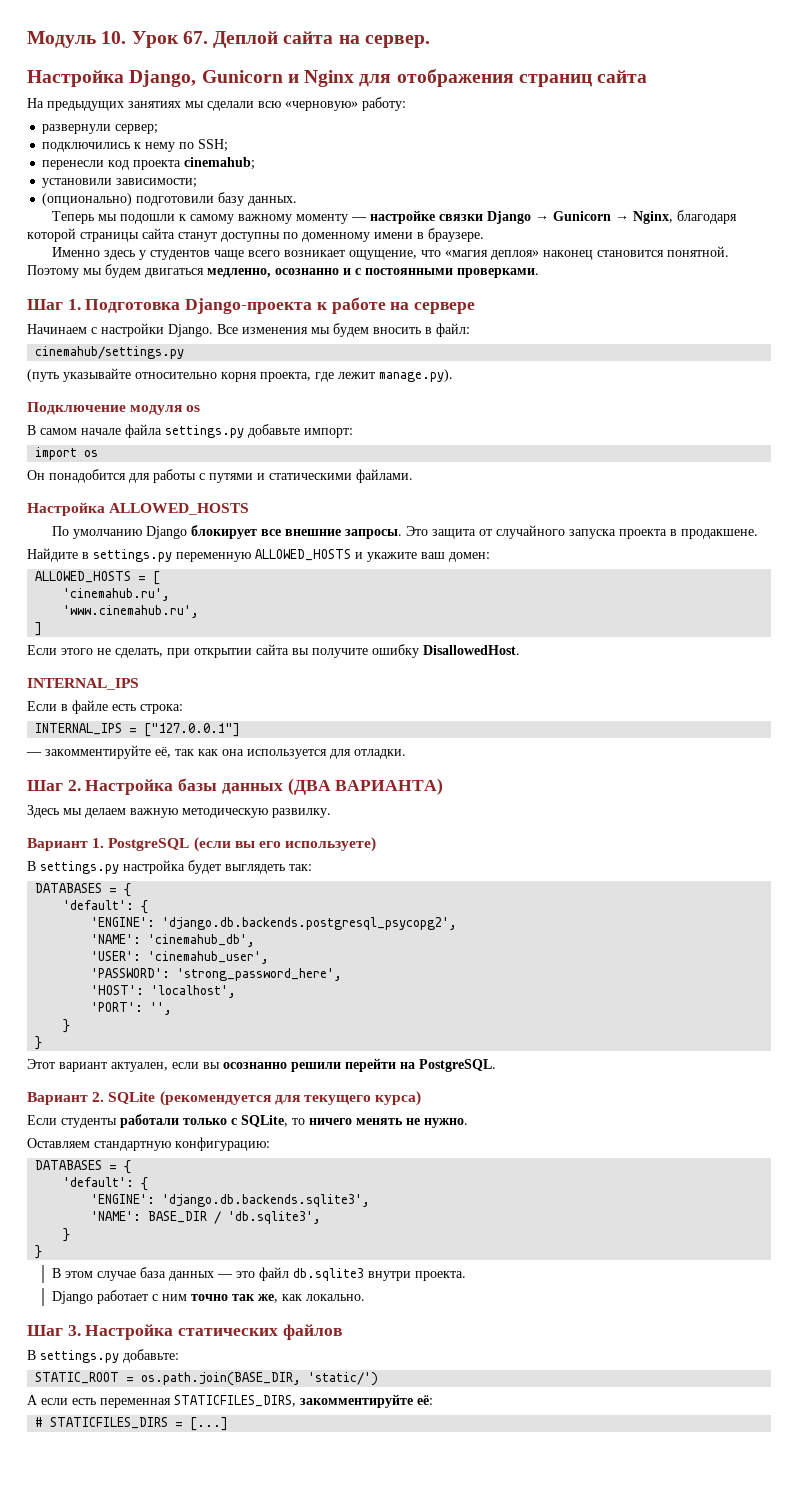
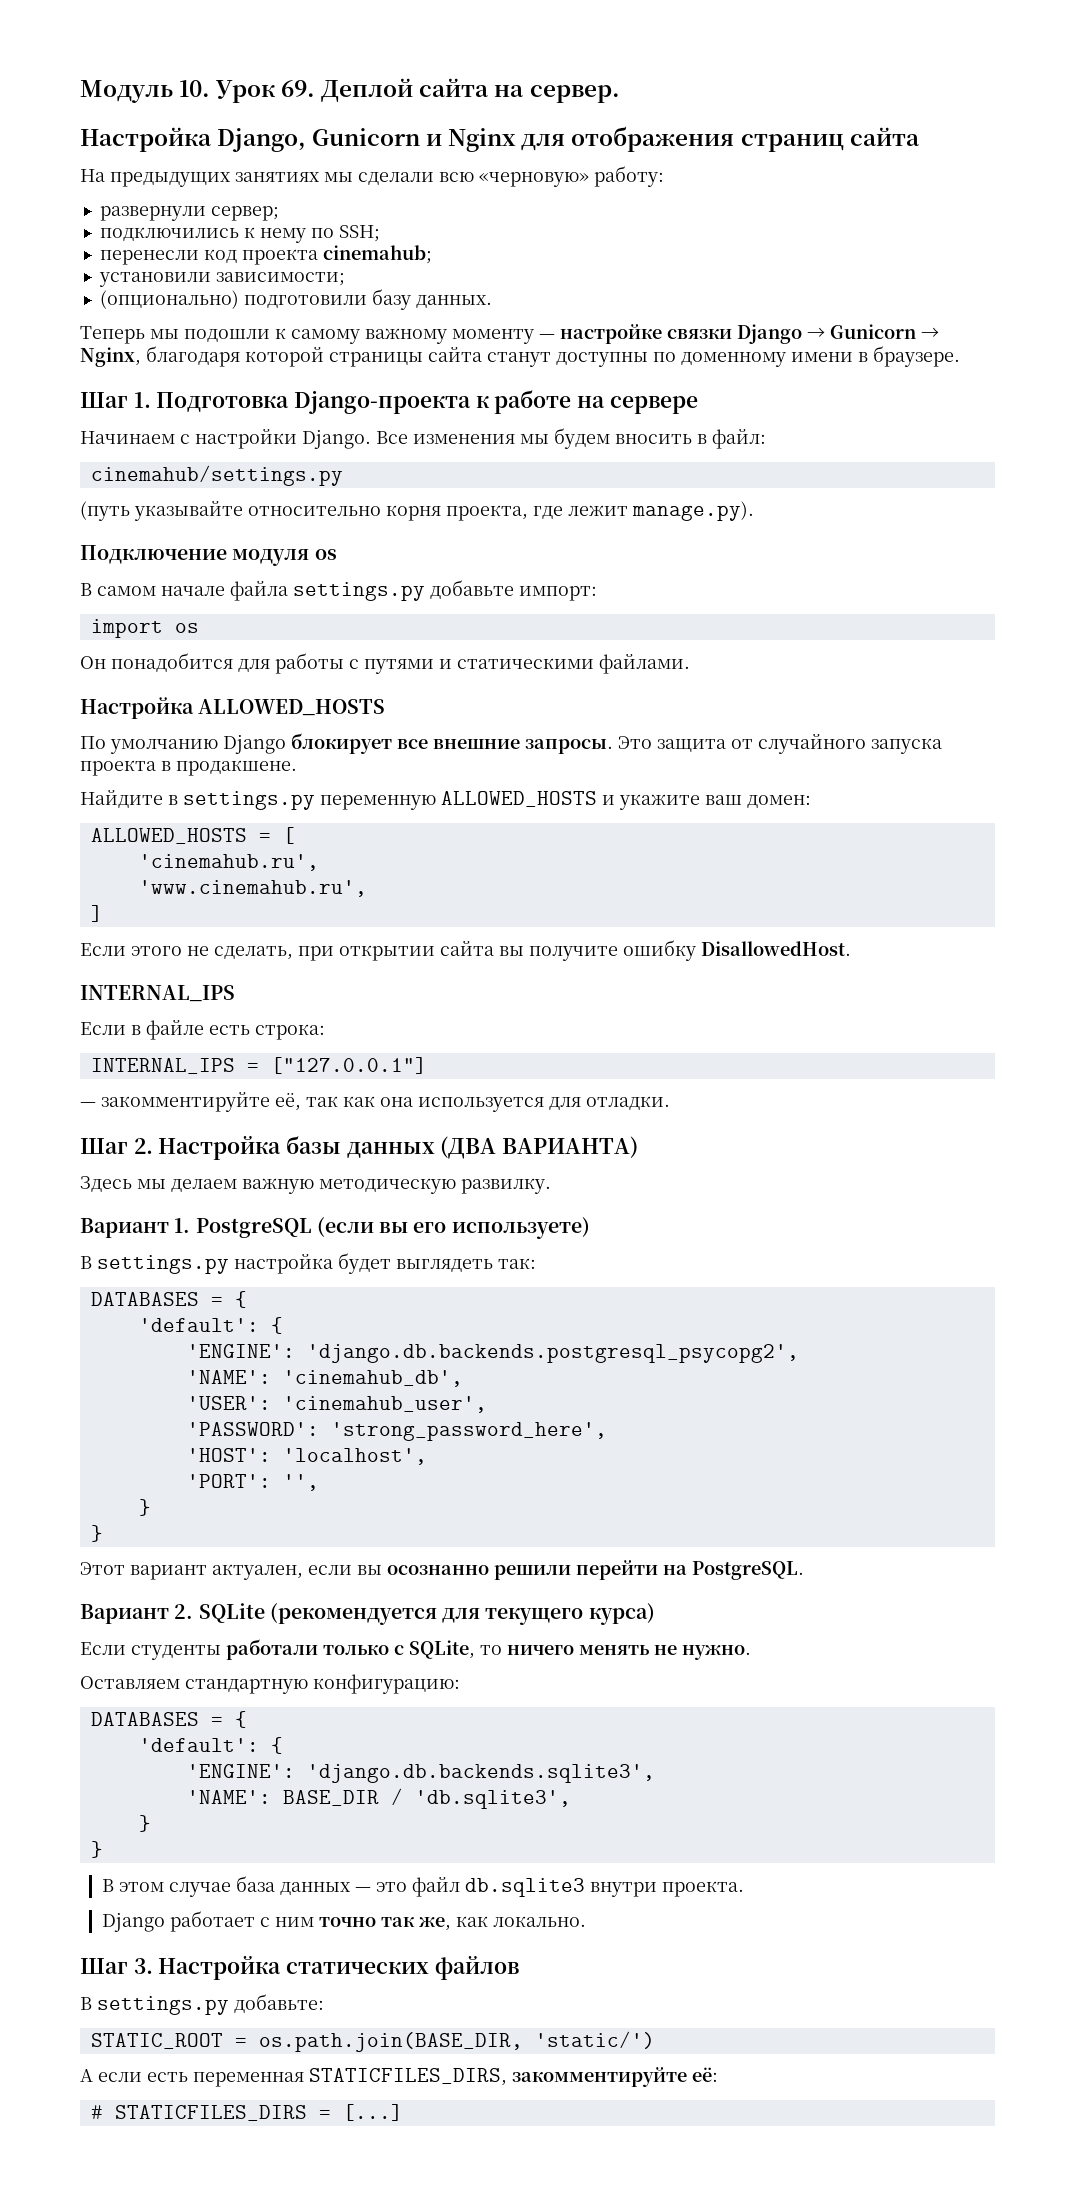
- Модуль 10. Урок 67. Деплой сайта на сервер.
+ Модуль 10. Урок 69. Деплой сайта на сервер.
- Именно здесь у студентов чаще всего возникает ощущение, что «магия деплоя» наконец становится понятной. Поэтому мы будем двигаться медленно, осознанно и с постоянными проверками.

